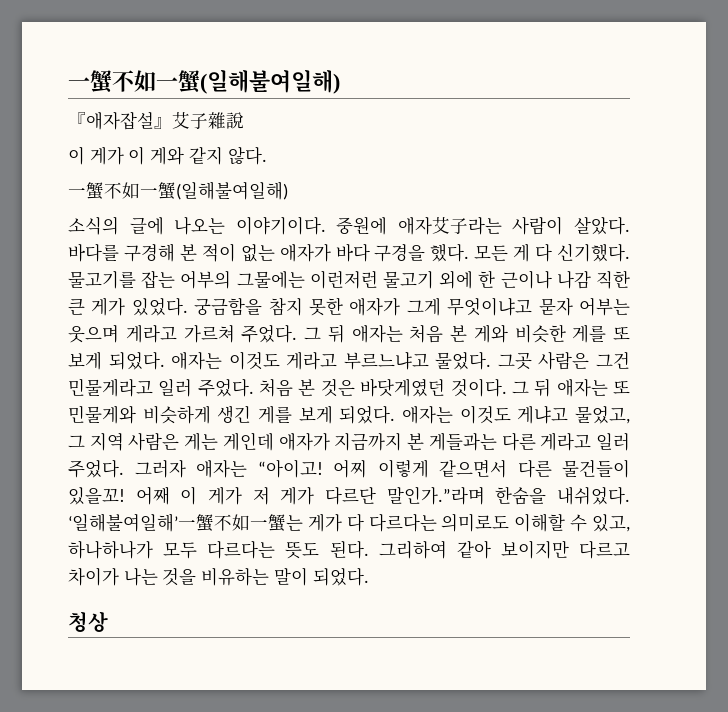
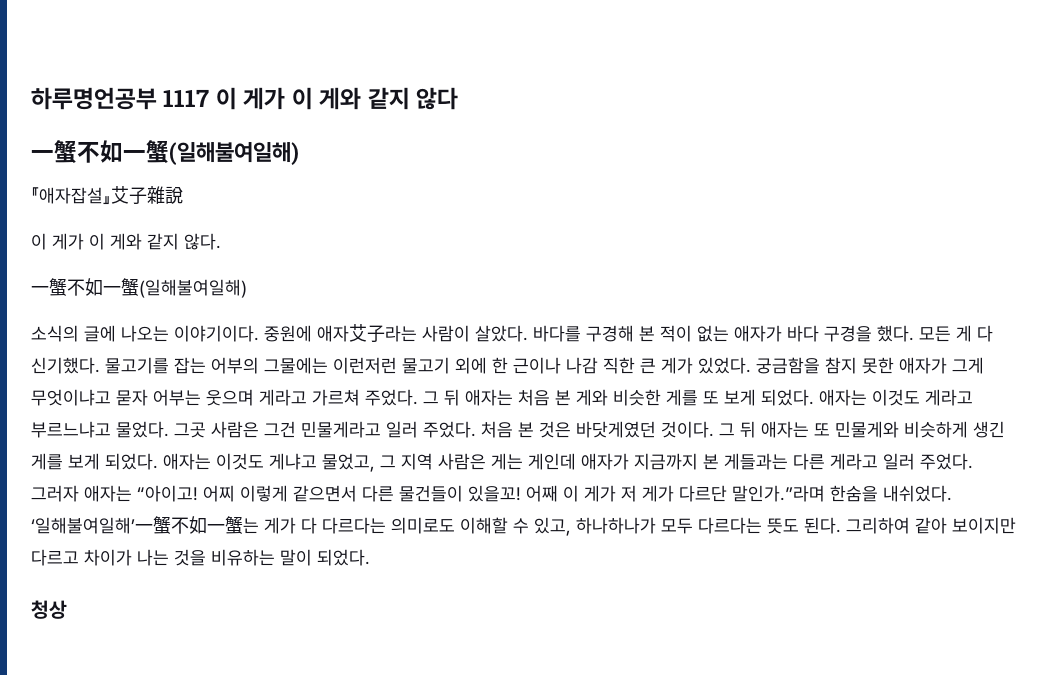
+ 하루명언공부 1117 이 게가 이 게와 같지 않다

